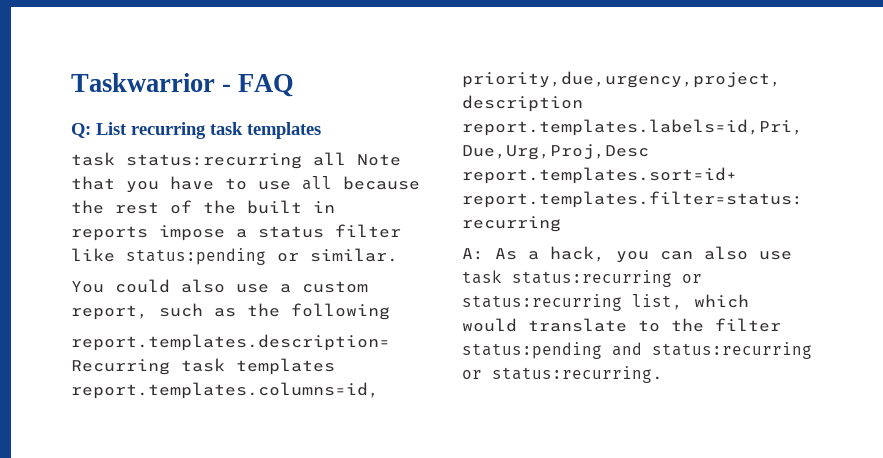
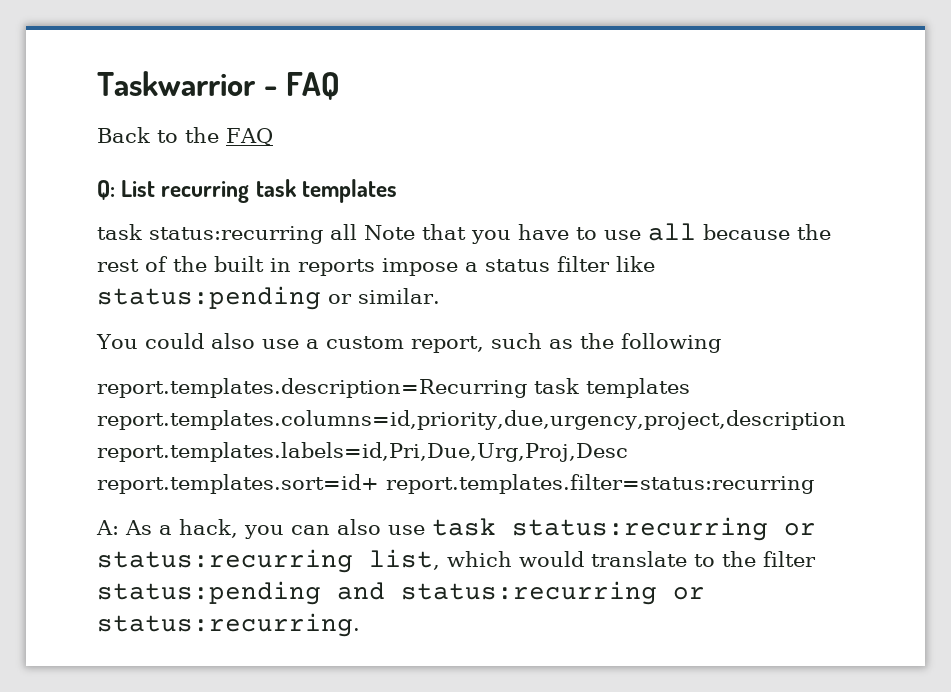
+ Back to the FAQ

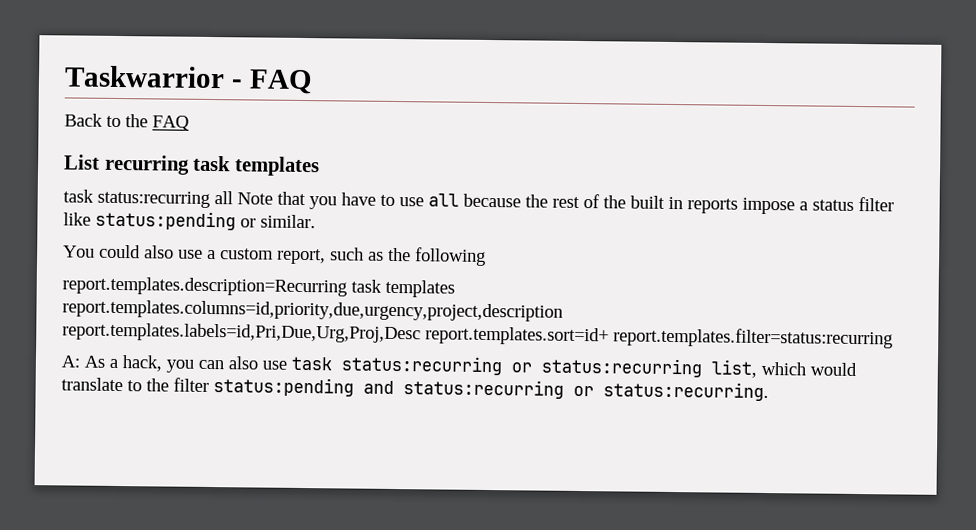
- Q: List recurring task templates
+ List recurring task templates

